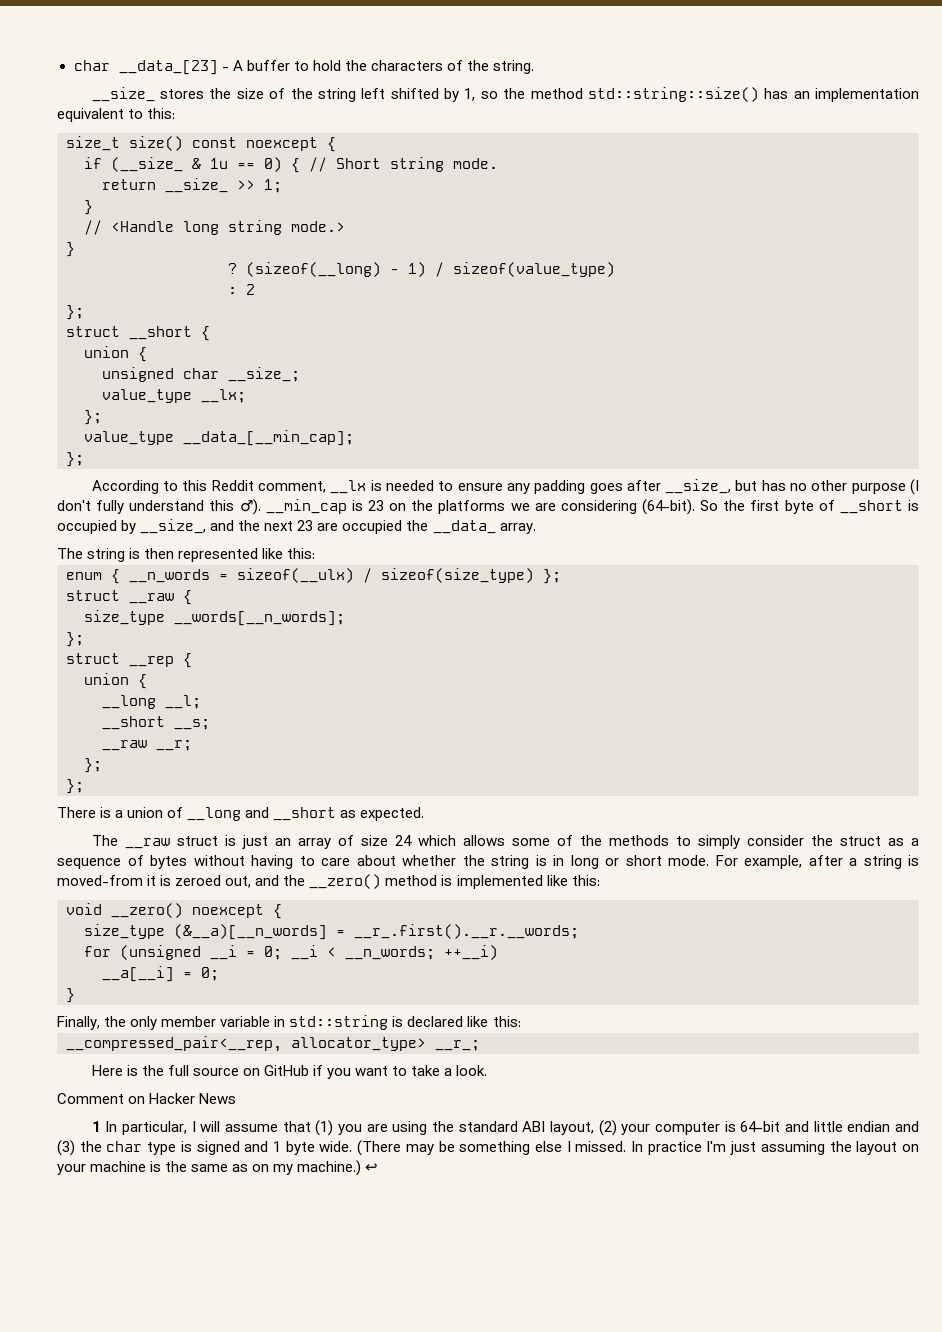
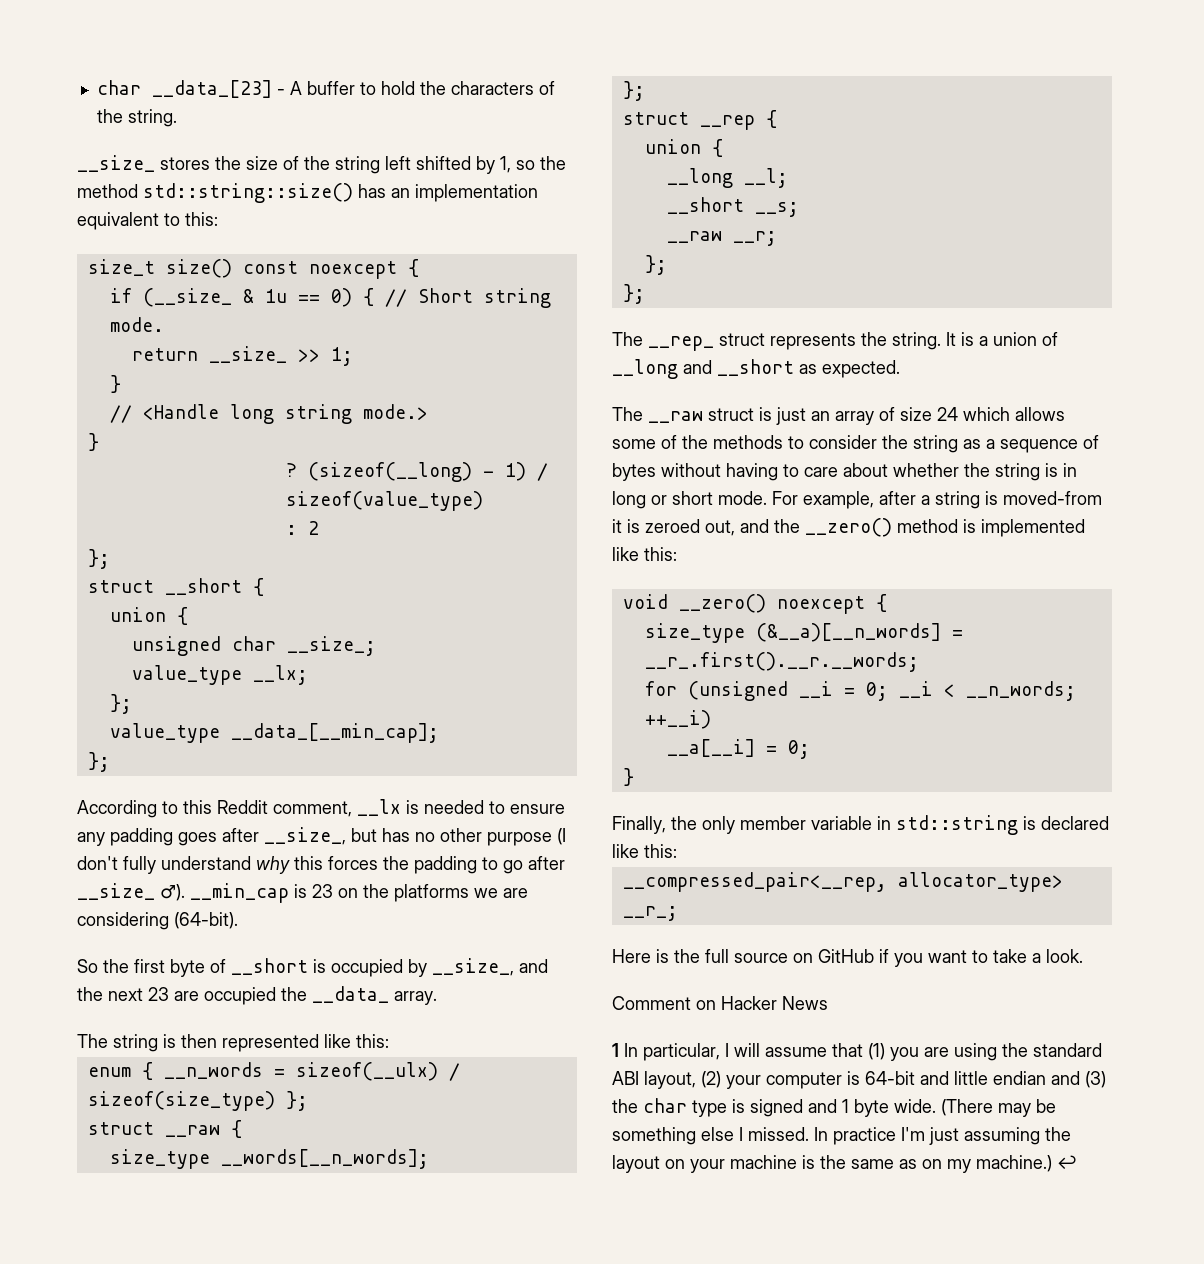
- According to this Reddit comment, __lx is needed to ensure any padding goes after __size_, but has no other purpose (I don't fully understand this ♂).
+ According to this Reddit comment, __lx is needed to ensure any padding goes after __size_, but has no other purpose (I don't fully understand why this forces the padding to go after __size_ ♂).
- __min_cap is 23 on the platforms we are considering (64-bit). So the first byte of __short is occupied by __size_, and the next 23 are occupied the __data_ array.
+ __min_cap is 23 on the platforms we are considering (64-bit).
+ So the first byte of __short is occupied by __size_, and the next 23 are occupied the __data_ array.
- There is a union of __long and __short as expected.
+ The __rep_ struct represents the string. It is a union of __long and __short as expected.
- The __raw struct is just an array of size 24 which allows some of the methods to simply consider the struct as a sequence of bytes without having to care about whether the string is in long or short mode.
+ The __raw struct is just an array of size 24 which allows some of the methods to consider the string as a sequence of bytes without having to care about whether the string is in long or short mode.

